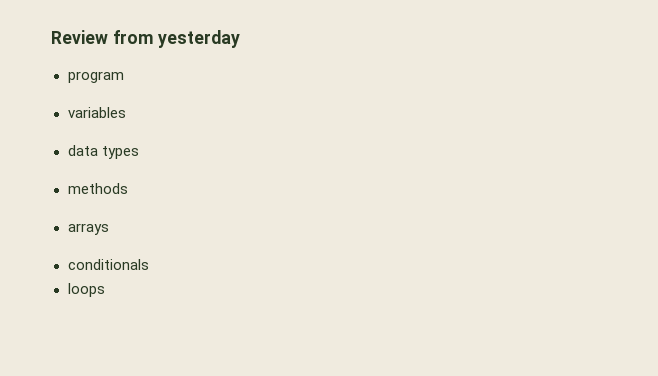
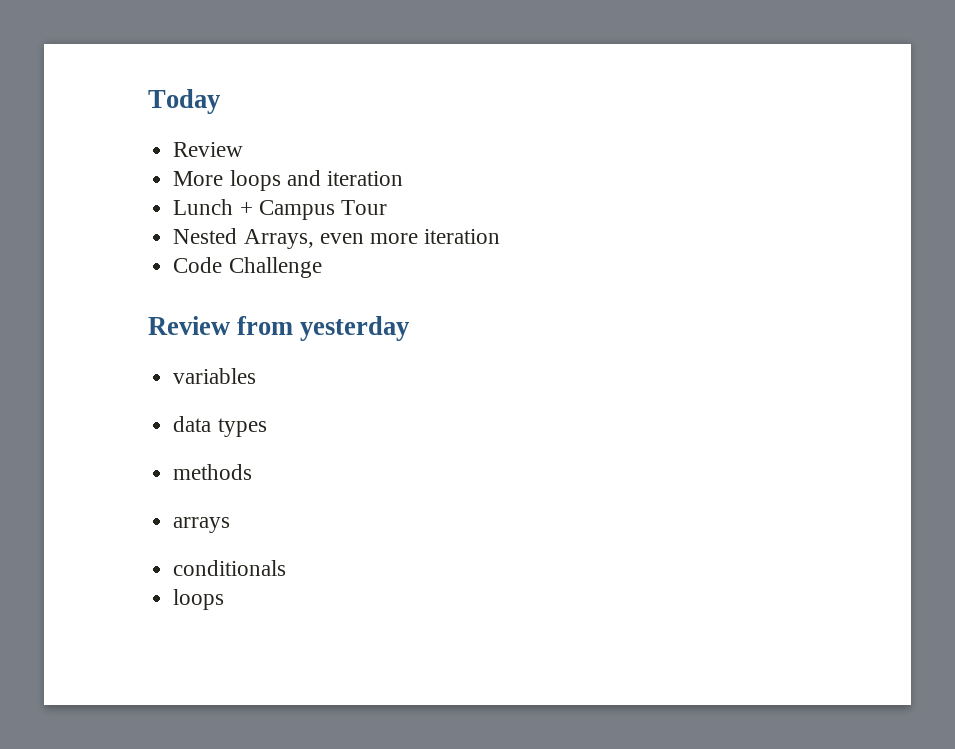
+ Today
+ Review
+ More loops and iteration
+ Lunch + Campus Tour
+ Nested Arrays, even more iteration
+ Code Challenge
- program

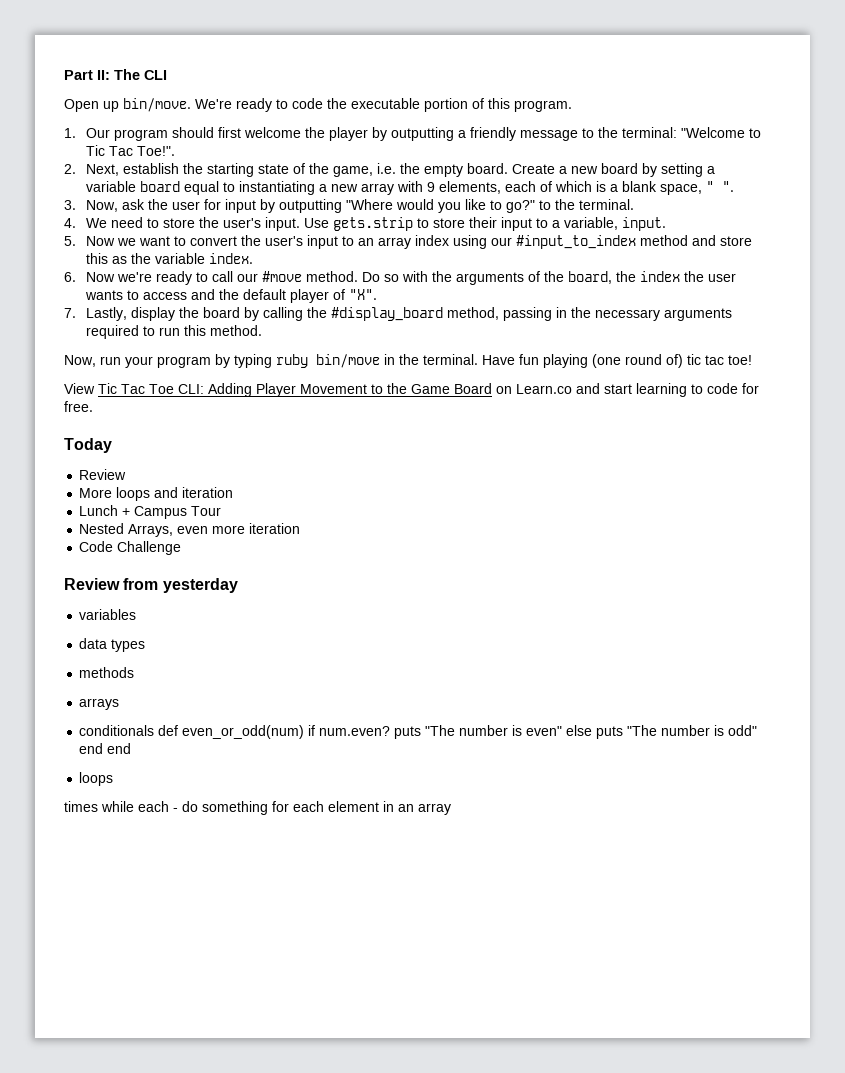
+ Part II: The CLI
+ Open up bin/move. We're ready to code the executable portion of this program.
+ 1. Our program should first welcome the player by outputting a friendly message to the terminal: "Welcome to Tic Tac Toe!".
+ 2. Next, establish the starting state of the game, i.e. the empty board. Create a new board by setting a variable board equal to instantiating a new array with 9 elements, each of which is a blank space, " ".
+ 3. Now, ask the user for input by outputting "Where would you like to go?" to the terminal.
+ 4. We need to store the user's input. Use gets.strip to store their input to a variable, input.
+ 5. Now we want to convert the user's input to an array index using our #input_to_index method and store this as the variable index.
+ 6. Now we're ready to call our #move method. Do so with the arguments of the board, the index the user wants to access and the default player of "X".
+ 7. Lastly, display the board by calling the #display_board method, passing in the necessary arguments required to run this method.
+ Now, run your program by typing ruby bin/move in the terminal. Have fun playing (one round of) tic tac toe!
+ View Tic Tac Toe CLI: Adding Player Movement to the Game Board on Learn.co and start learning to code for free.
- conditionals
+ conditionals def even_or_odd(num) if num.even? puts "The number is even" else puts "The number is odd" end end
  loops
+ times while each - do something for each element in an array

